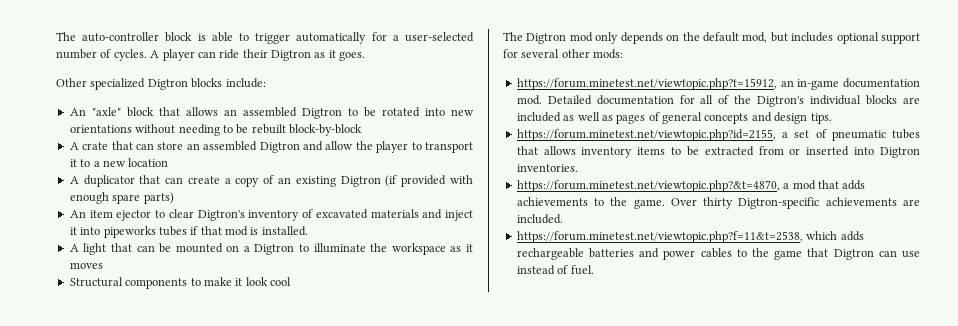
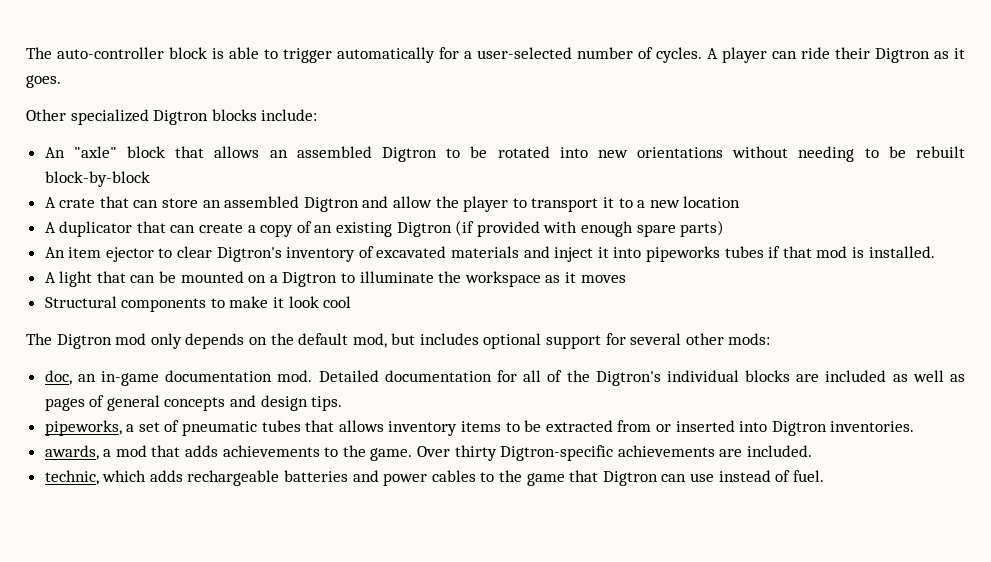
- https://forum.minetest.net/viewtopic.php?t=15912, an in-game documentation mod.
+ doc, an in-game documentation mod.
- https://forum.minetest.net/viewtopic.php?id=2155, a set of pneumatic tubes that allows inventory items to be extracted from or inserted into Digtron inventories.
+ pipeworks, a set of pneumatic tubes that allows inventory items to be extracted from or inserted into Digtron inventories.
- https://forum.minetest.net/viewtopic.php?&t=4870, a mod that adds achievements to the game.
+ awards, a mod that adds achievements to the game.
- https://forum.minetest.net/viewtopic.php?f=11&t=2538, which adds rechargeable batteries and power cables to the game that Digtron can use instead of fuel.
+ technic, which adds rechargeable batteries and power cables to the game that Digtron can use instead of fuel.

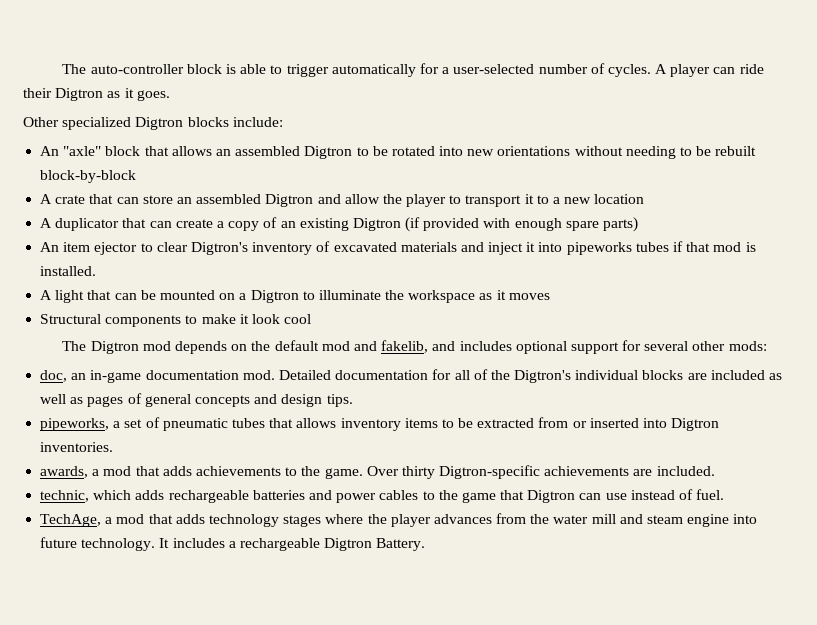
- The Digtron mod only depends on the default mod, but includes optional support for several other mods:
+ The Digtron mod depends on the default mod and fakelib, and includes optional support for several other mods:
+ TechAge, a mod that adds technology stages where the player advances from the water mill and steam engine into future technology. It includes a rechargeable Digtron Battery.

